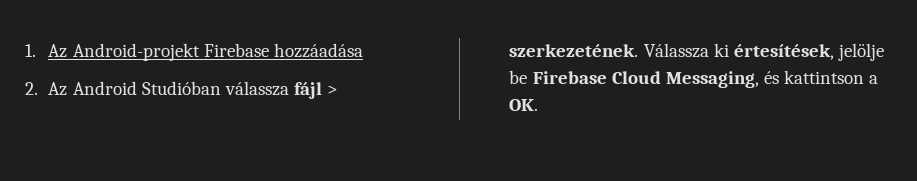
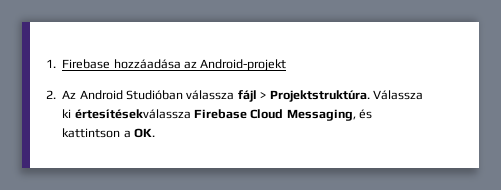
- 1. Az Android-projekt Firebase hozzáadása
+ 1. Firebase hozzáadása az Android-projekt
- 2. Az Android Studióban válassza fájl > szerkezetének.
+ 2. Az Android Studióban válassza fájl > Projektstruktúra.
- Válassza ki értesítések, jelölje be Firebase Cloud Messaging, és kattintson a OK.
+ Válassza ki értesítésekválassza Firebase Cloud Messaging, és kattintson a OK.

